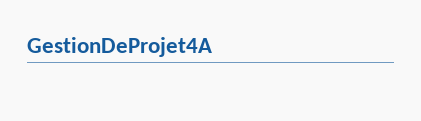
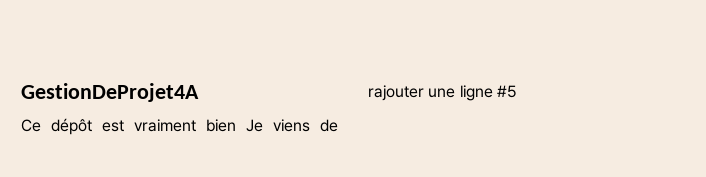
+ Ce dépôt est vraiment bien Je viens de rajouter une ligne #5

